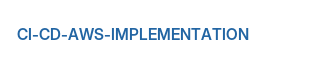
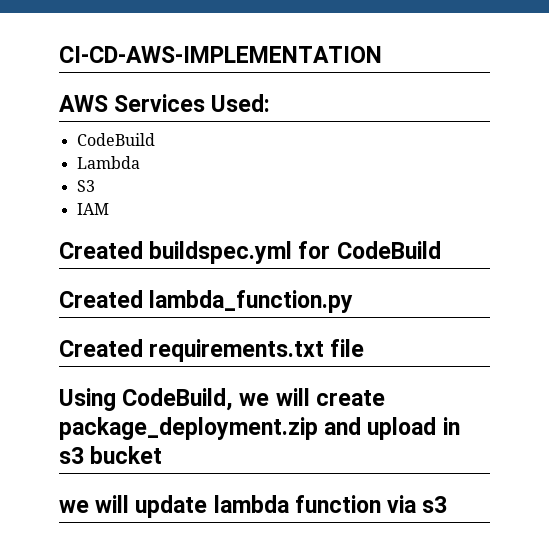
+ AWS Services Used:
+ CodeBuild
+ Lambda
+ S3
+ IAM
+ Created buildspec.yml for CodeBuild
+ Created lambda_function.py
+ Created requirements.txt file
+ Using CodeBuild, we will create package_deployment.zip and upload in s3 bucket
+ we will update lambda function via s3

